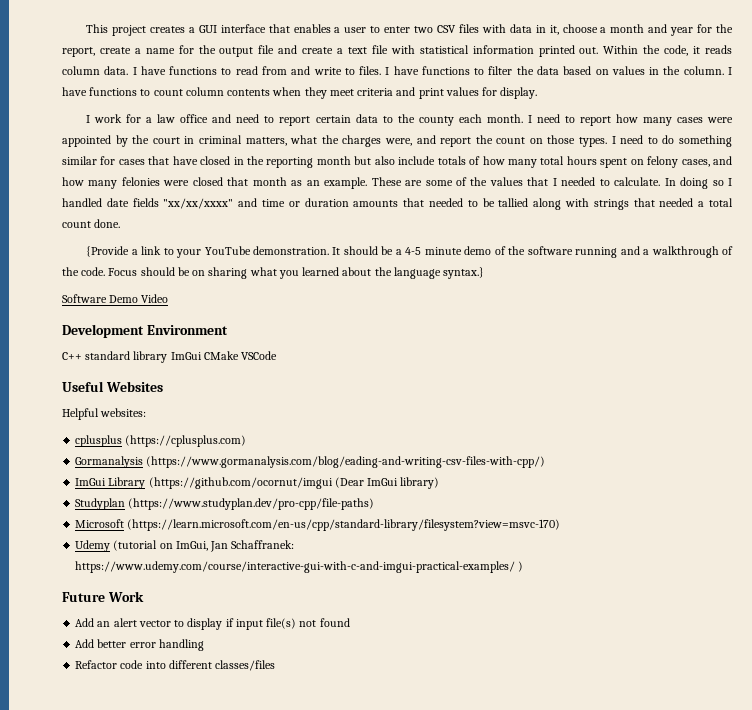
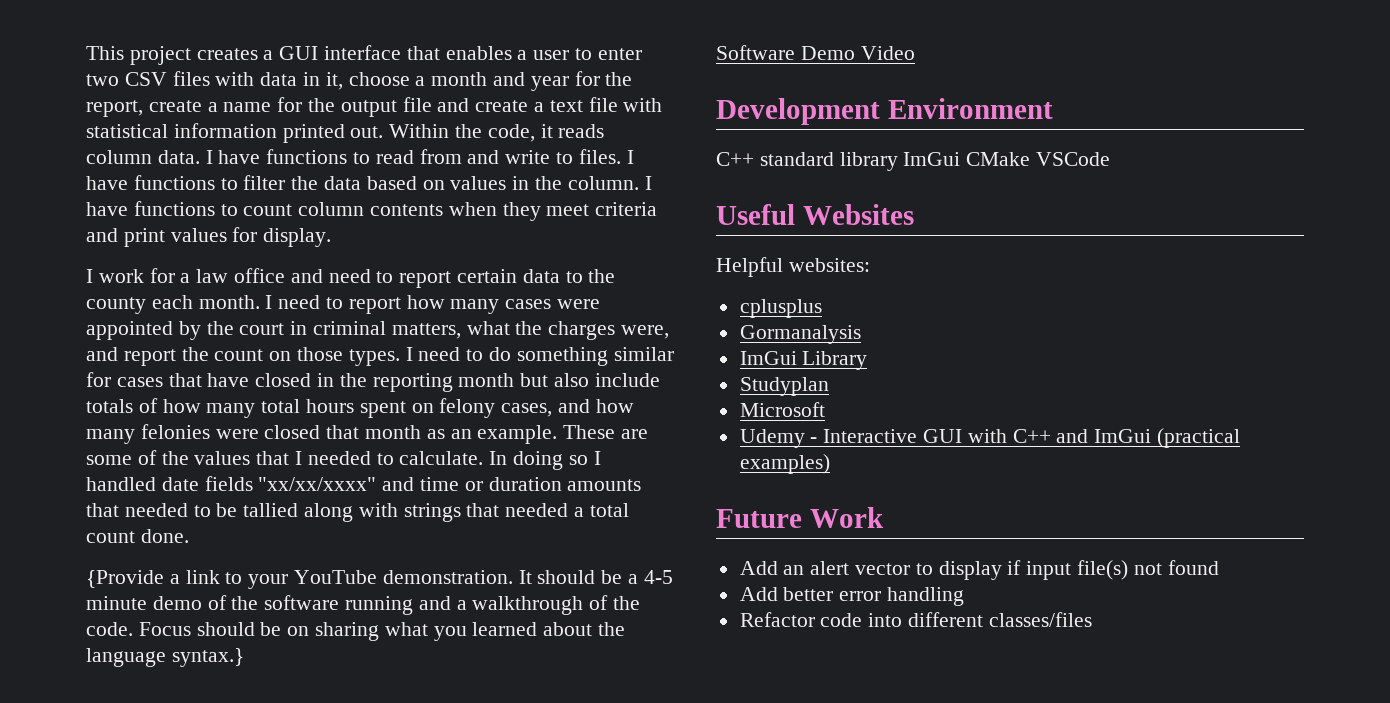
- cplusplus (https://cplusplus.com)
+ cplusplus
- Gormanalysis (https://www.gormanalysis.com/blog/eading-and-writing-csv-files-with-cpp/)
+ Gormanalysis
- ImGui Library (https://github.com/ocornut/imgui (Dear ImGui library)
+ ImGui Library
- Studyplan (https://www.studyplan.dev/pro-cpp/file-paths)
+ Studyplan
- Microsoft (https://learn.microsoft.com/en-us/cpp/standard-library/filesystem?view=msvc-170)
+ Microsoft
- Udemy (tutorial on ImGui, Jan Schaffranek: https://www.udemy.com/course/interactive-gui-with-c-and-imgui-practical-examples/ )
+ Udemy - Interactive GUI with C++ and ImGui (practical examples)

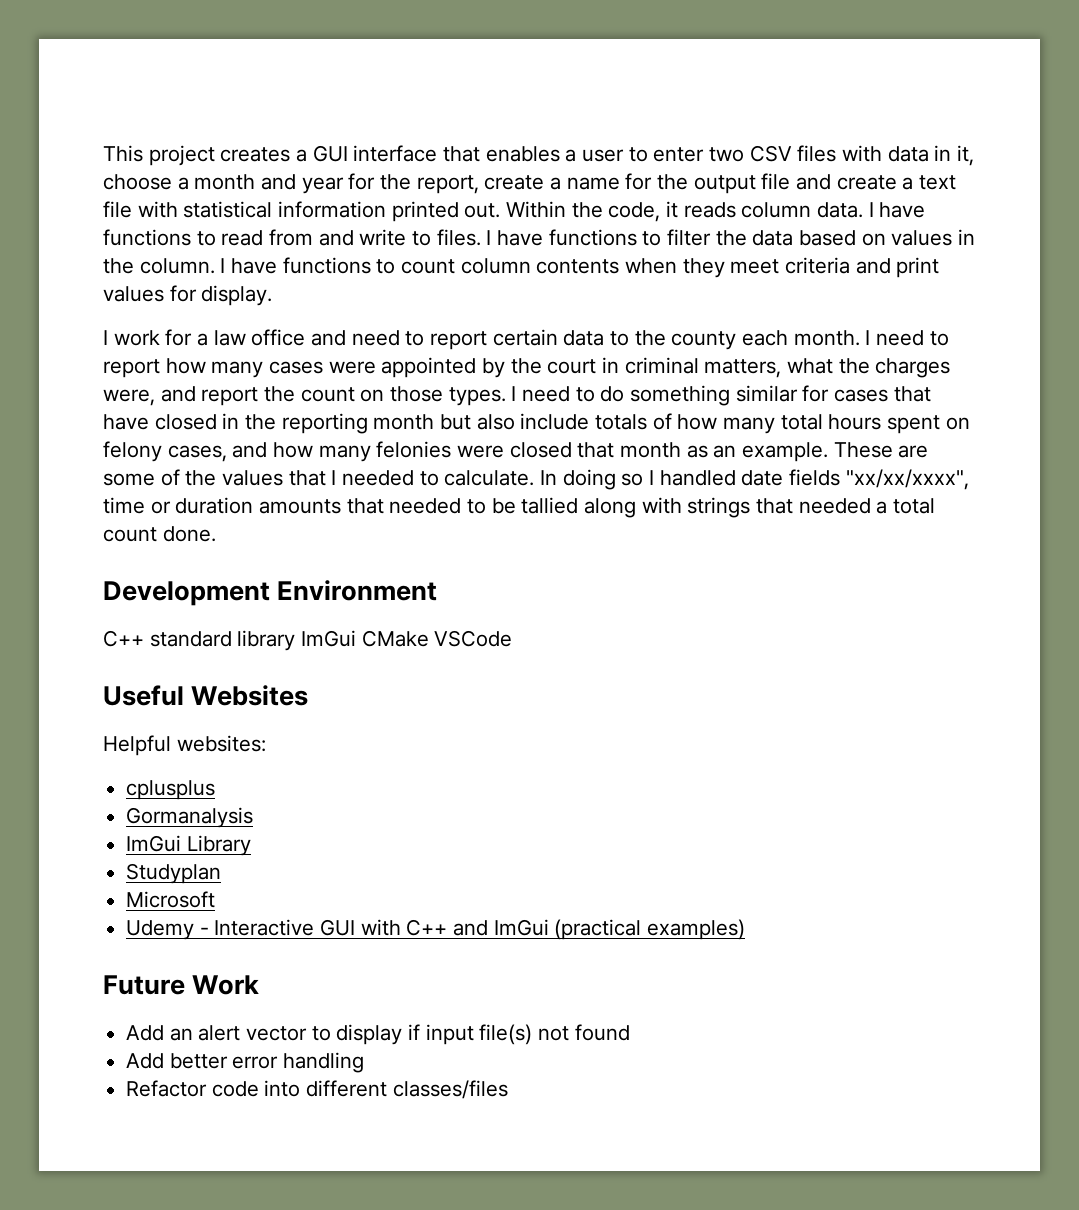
- In doing so I handled date fields "xx/xx/xxxx" and time or duration amounts that needed to be tallied along with strings that needed a total count done.
+ In doing so I handled date fields "xx/xx/xxxx", time or duration amounts that needed to be tallied along with strings that needed a total count done.
- {Provide a link to your YouTube demonstration. It should be a 4-5 minute demo of the software running and a walkthrough of the code. Focus should be on sharing what you learned about the language syntax.}
- Software Demo Video

